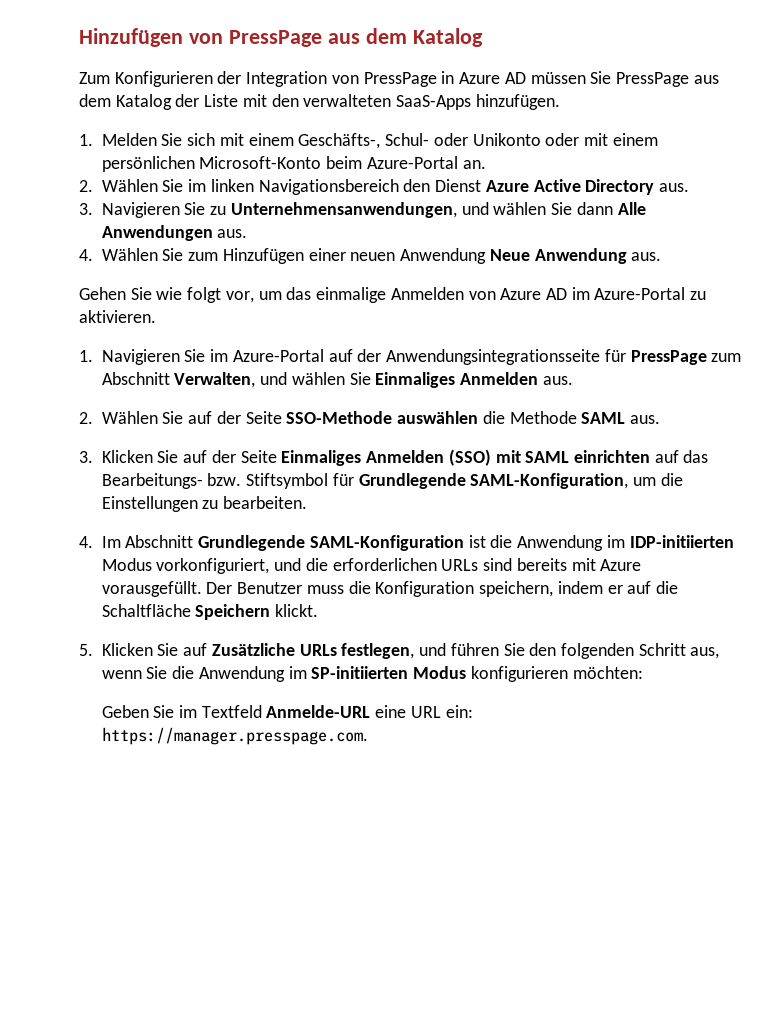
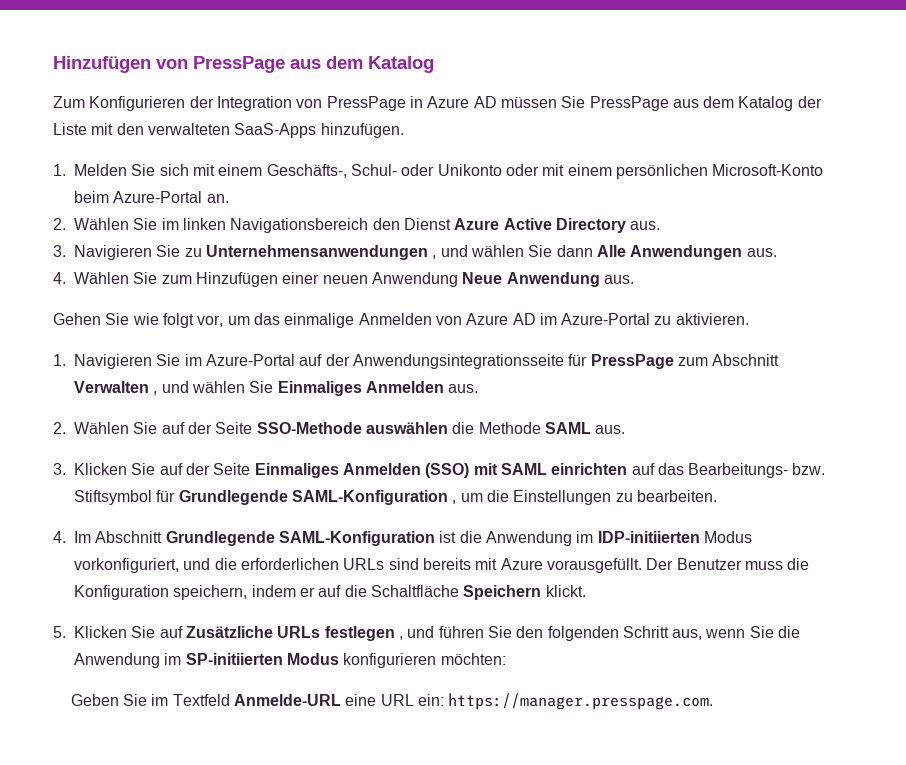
- 3. Navigieren Sie zu Unternehmensanwendungen, und wählen Sie dann Alle Anwendungen aus.
+ 3. Navigieren Sie zu Unternehmensanwendungen , und wählen Sie dann Alle Anwendungen aus.
- 1. Navigieren Sie im Azure-Portal auf der Anwendungsintegrationsseite für PressPage zum Abschnitt Verwalten, und wählen Sie Einmaliges Anmelden aus.
+ 1. Navigieren Sie im Azure-Portal auf der Anwendungsintegrationsseite für PressPage zum Abschnitt Verwalten , und wählen Sie Einmaliges Anmelden aus.
- 3. Klicken Sie auf der Seite Einmaliges Anmelden (SSO) mit SAML einrichten auf das Bearbeitungs- bzw. Stiftsymbol für Grundlegende SAML-Konfiguration, um die Einstellungen zu bearbeiten.
+ 3. Klicken Sie auf der Seite Einmaliges Anmelden (SSO) mit SAML einrichten auf das Bearbeitungs- bzw. Stiftsymbol für Grundlegende SAML-Konfiguration , um die Einstellungen zu bearbeiten.
- 5. Klicken Sie auf Zusätzliche URLs festlegen, und führen Sie den folgenden Schritt aus, wenn Sie die Anwendung im SP-initiierten Modus konfigurieren möchten:
+ 5. Klicken Sie auf Zusätzliche URLs festlegen , und führen Sie den folgenden Schritt aus, wenn Sie die Anwendung im SP-initiierten Modus konfigurieren möchten:

